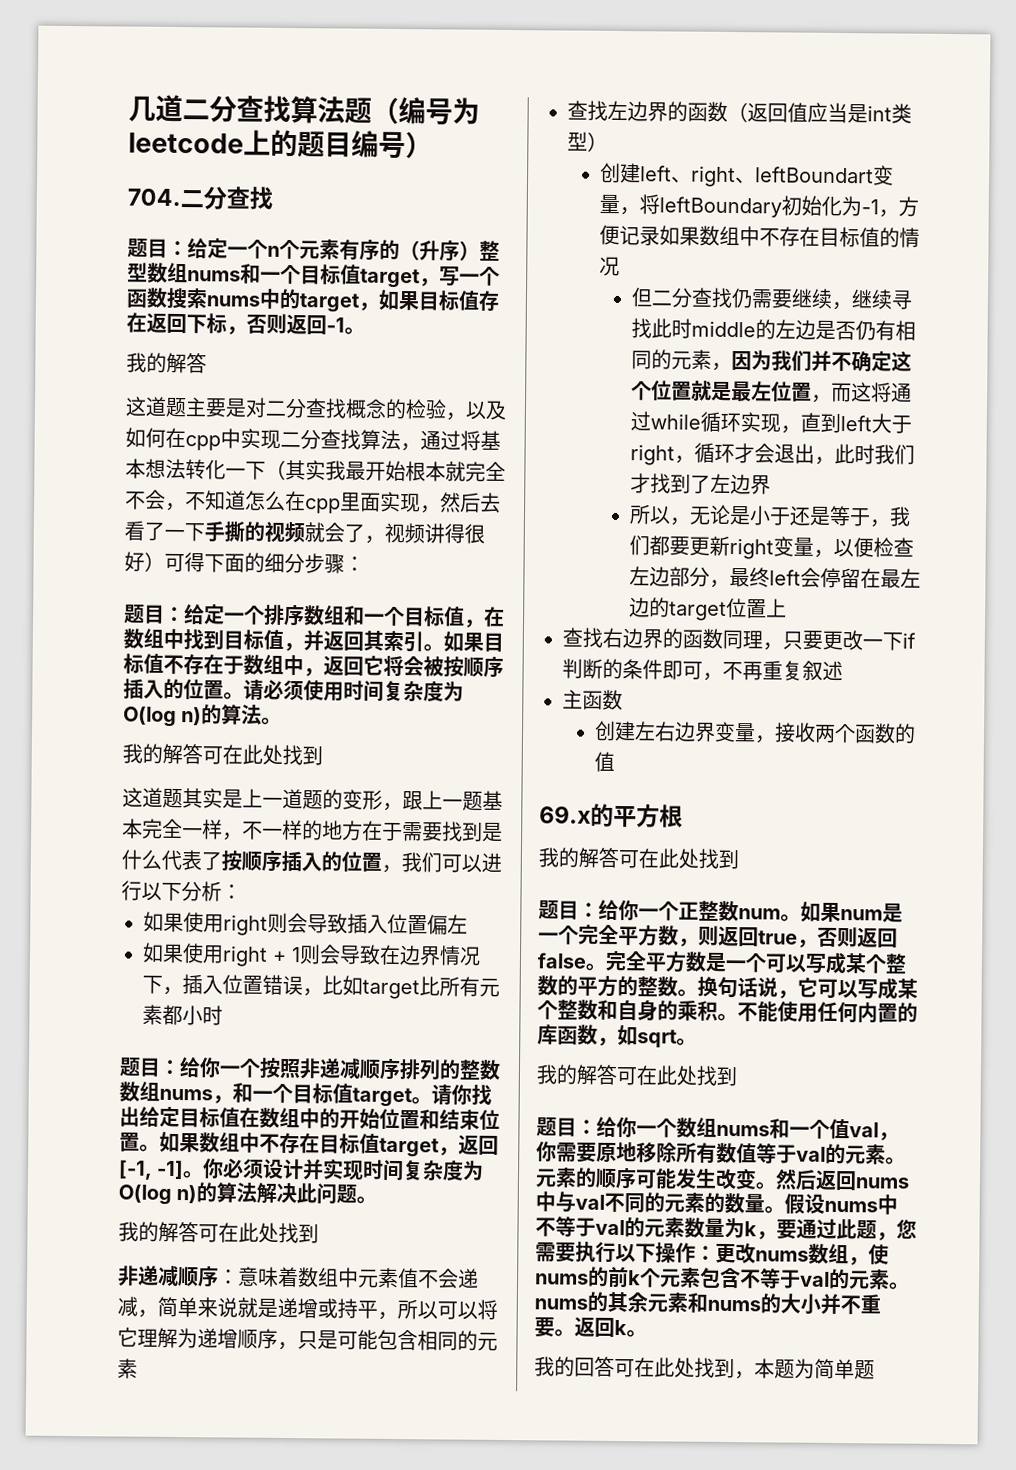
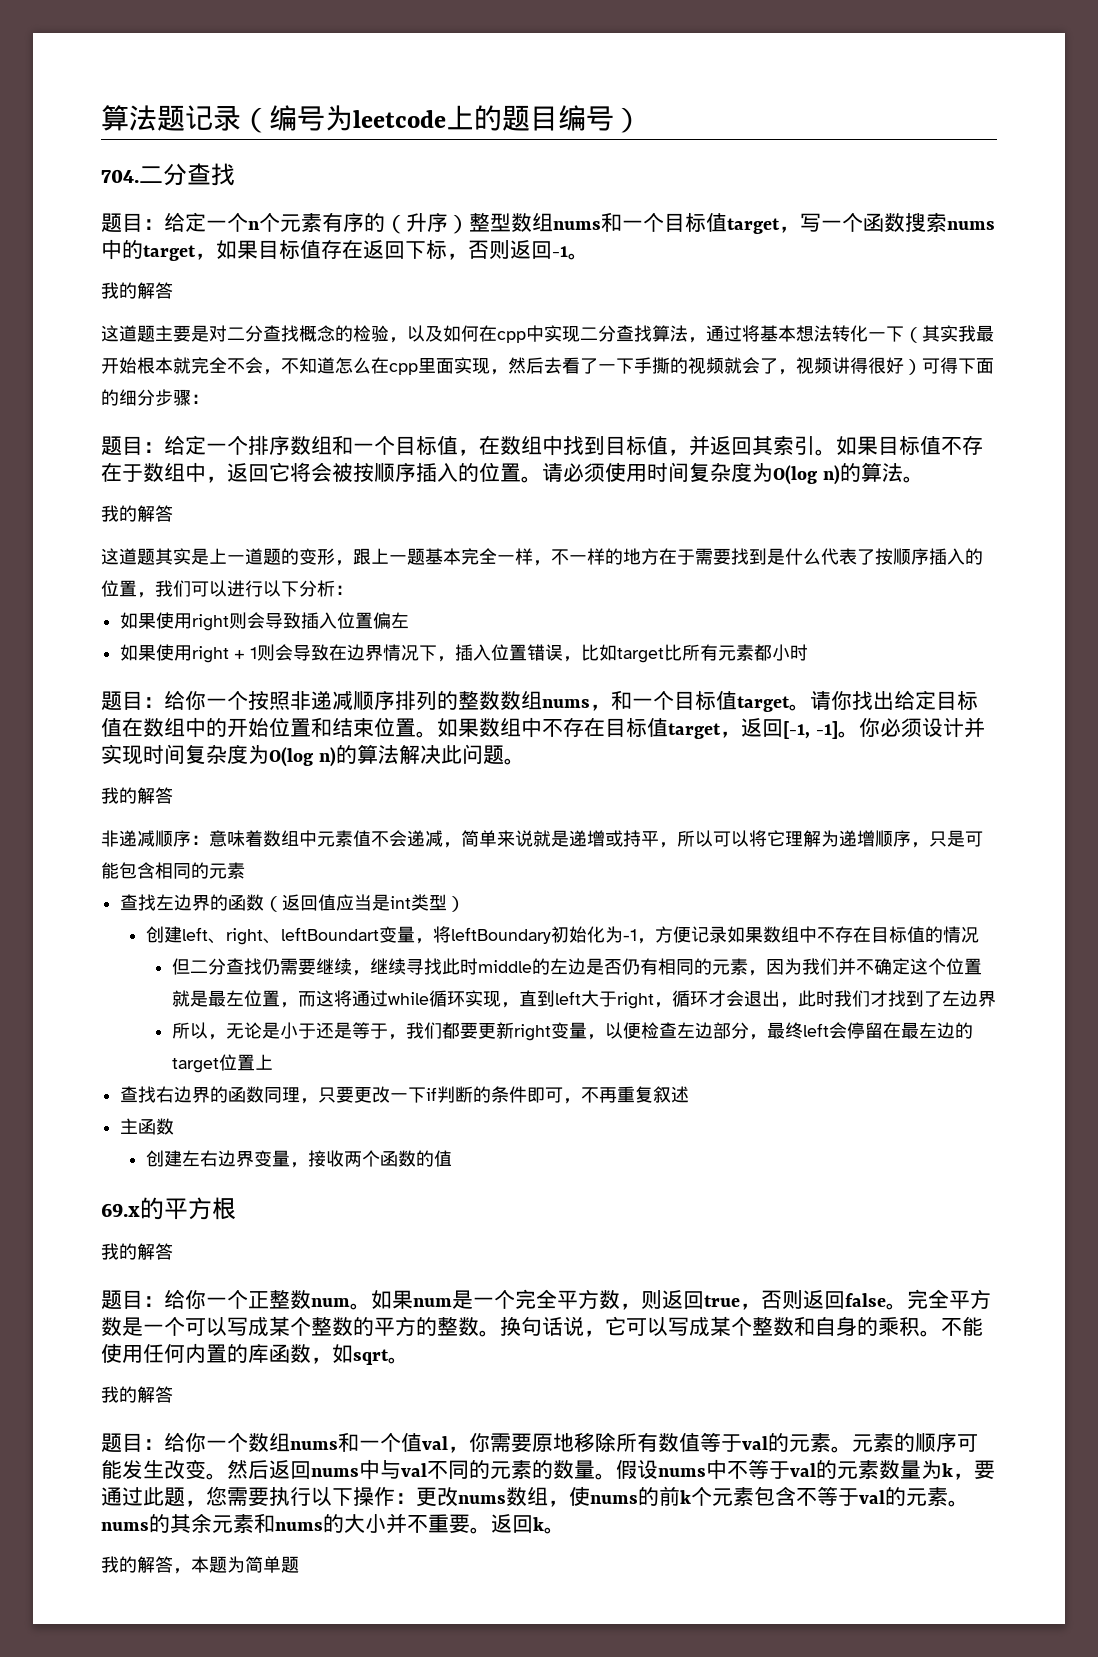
- 几道二分查找算法题（编号为leetcode上的题目编号）
+ 算法题记录（编号为leetcode上的题目编号）
  请必须使用时间复杂度为O(log n)的算法。
- 我的解答可在此处找到
+ 我的解答
  你必须设计并实现时间复杂度为O(log n)的算法解决此问题。
- 我的解答可在此处找到
+ 我的解答
  69.x的平方根
- 我的解答可在此处找到
+ 我的解答
  不能使用任何内置的库函数，如sqrt。
- 我的解答可在此处找到
+ 我的解答
- 我的回答可在此处找到，本题为简单题
+ 我的解答，本题为简单题

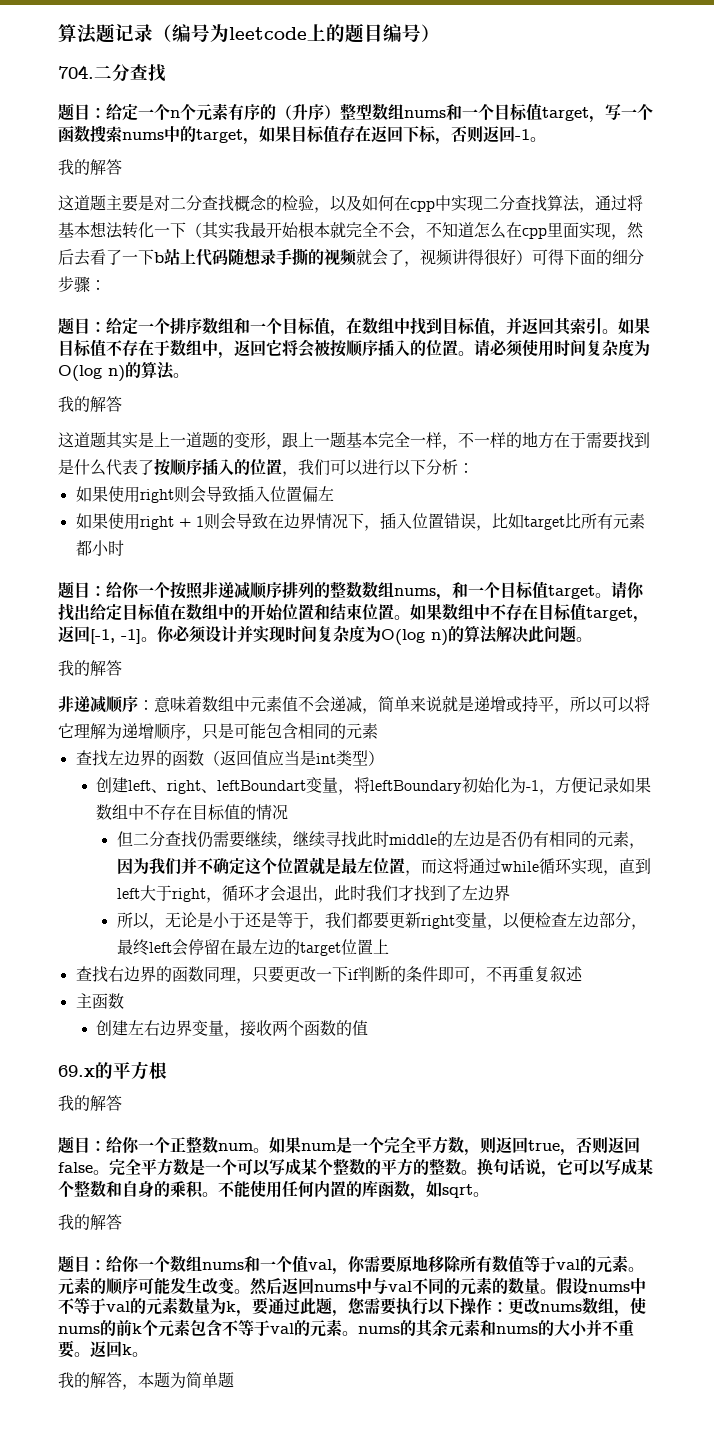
- 这道题主要是对二分查找概念的检验，以及如何在cpp中实现二分查找算法，通过将基本想法转化一下（其实我最开始根本就完全不会，不知道怎么在cpp里面实现，然后去看了一下手撕的视频就会了，视频讲得很好）可得下面的细分步骤：
+ 这道题主要是对二分查找概念的检验，以及如何在cpp中实现二分查找算法，通过将基本想法转化一下（其实我最开始根本就完全不会，不知道怎么在cpp里面实现，然后去看了一下b站上代码随想录手撕的视频就会了，视频讲得很好）可得下面的细分步骤：

